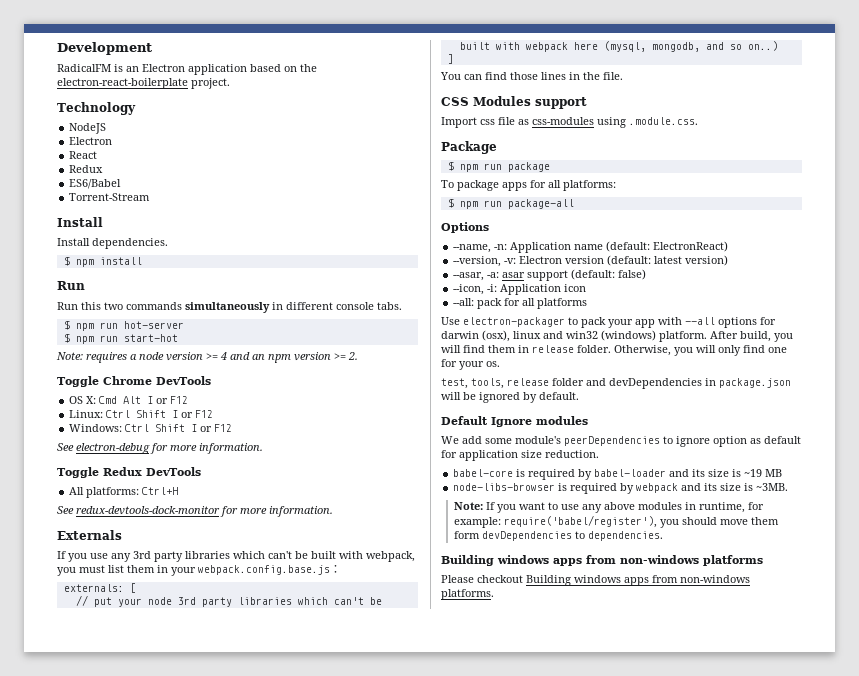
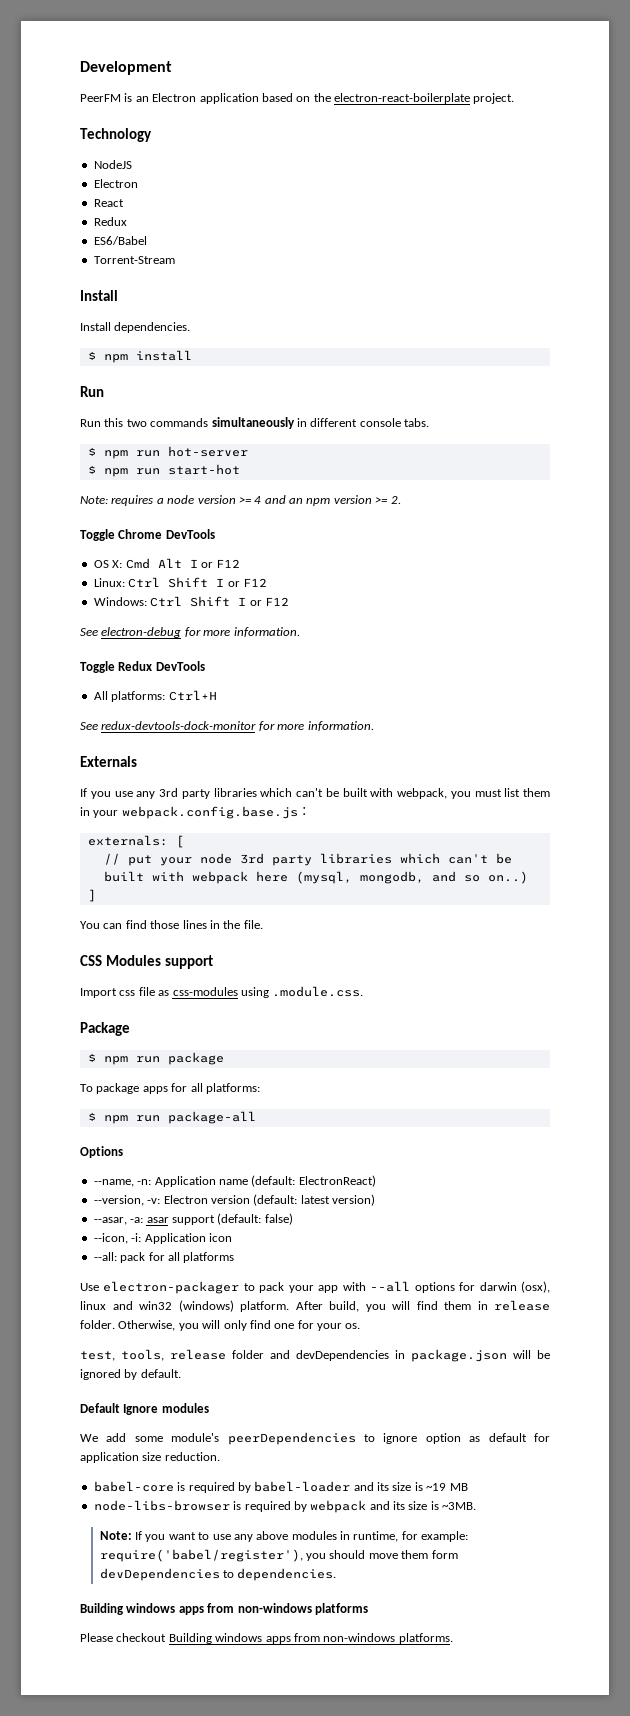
- RadicalFM is an Electron application based on the electron-react-boilerplate project.
+ PeerFM is an Electron application based on the electron-react-boilerplate project.

